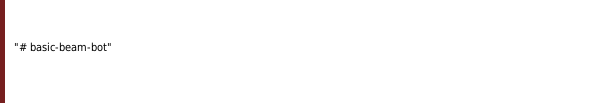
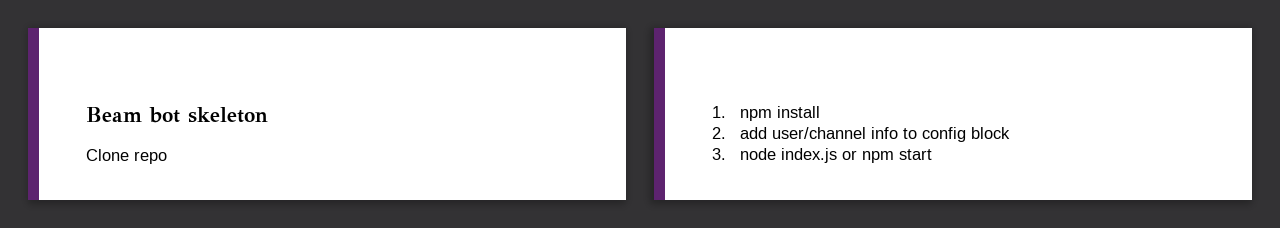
- "# basic-beam-bot"
+ Beam bot skeleton
+ Clone repo
+ 1. npm install
+ 2. add user/channel info to config block
+ 3. node index.js or npm start

